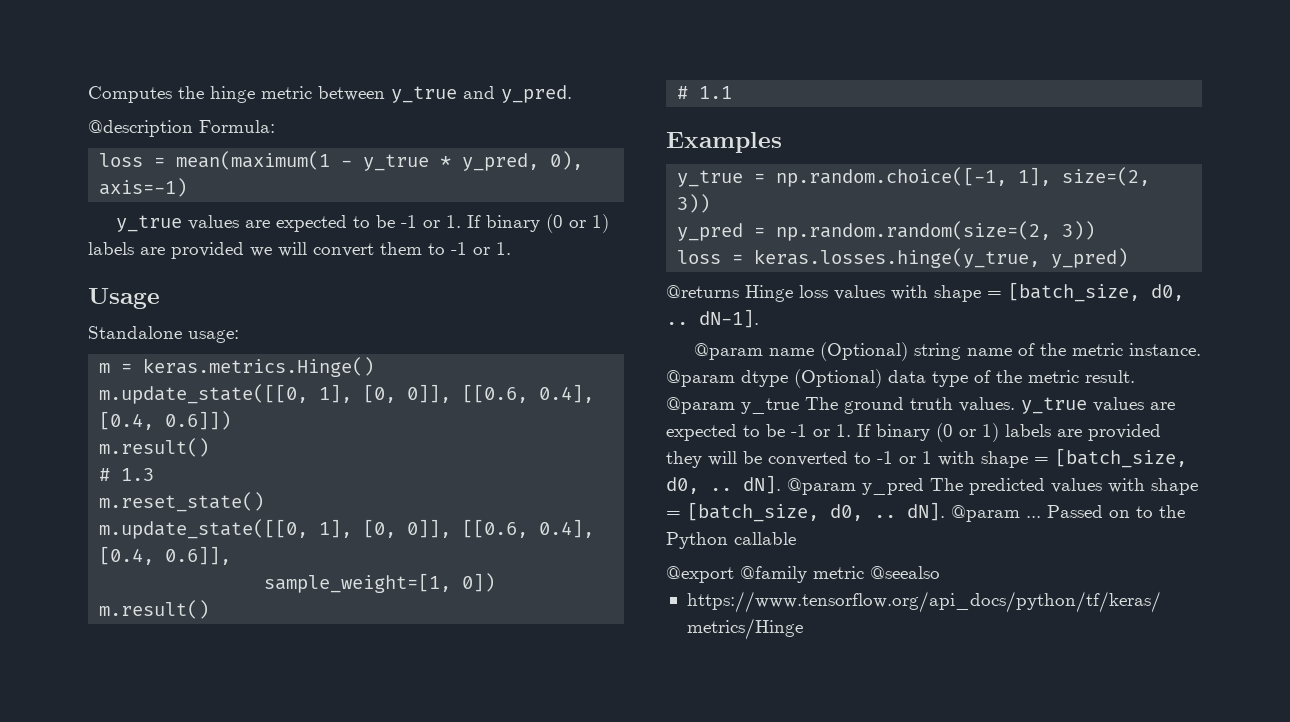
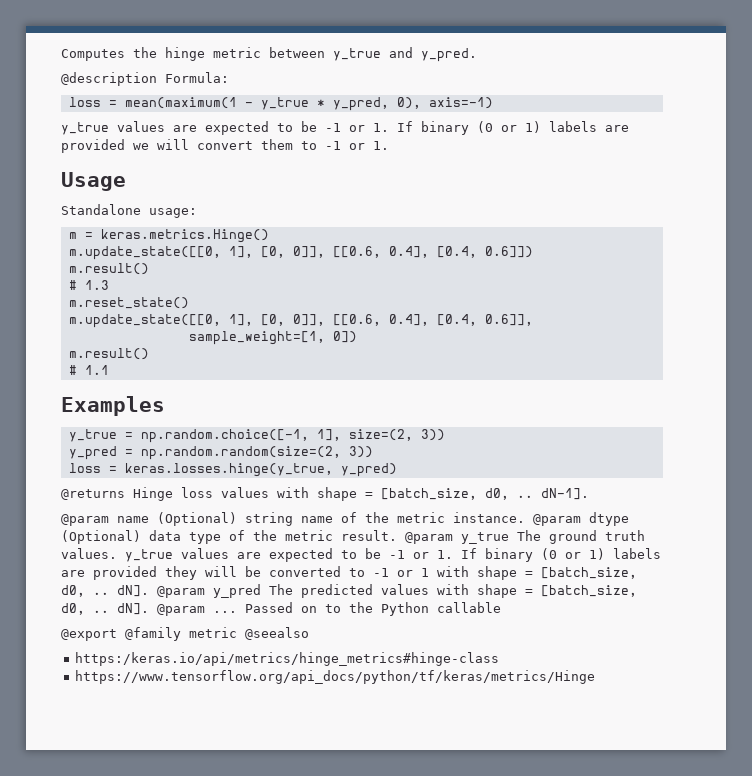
+ https:/keras.io/api/metrics/hinge_metrics#hinge-class

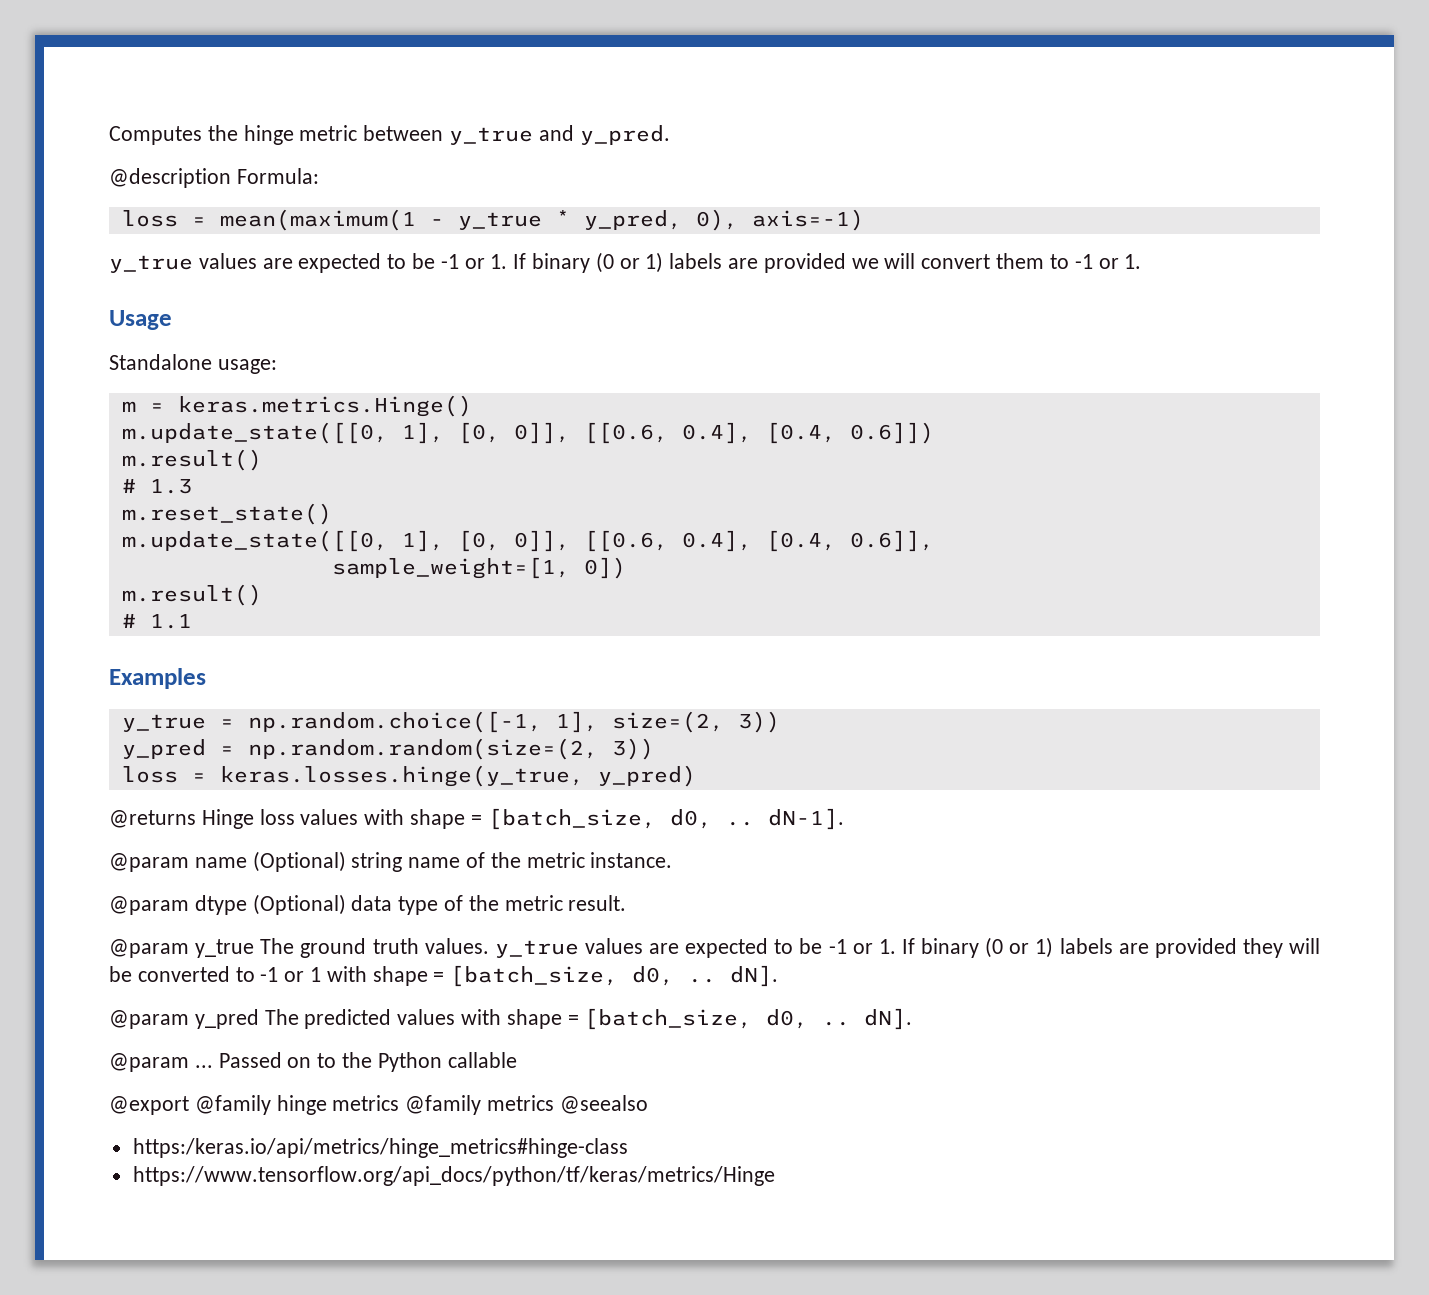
- @param name (Optional) string name of the metric instance. @param dtype (Optional) data type of the metric result. @param y_true The ground truth values. y_true values are expected to be -1 or 1. If binary (0 or 1) labels are provided they will be converted to -1 or 1 with shape = [batch_size, d0, .. dN]. @param y_pred The predicted values with shape = [batch_size, d0, .. dN]. @param ...
+ @param name (Optional) string name of the metric instance.
+ @param dtype (Optional) data type of the metric result.
+ @param y_true The ground truth values. y_true values are expected to be -1 or 1. If binary (0 or 1) labels are provided they will be converted to -1 or 1 with shape = [batch_size, d0, .. dN].
+ @param y_pred The predicted values with shape = [batch_size, d0, .. dN].
+ @param ...
- @export @family metric @seealso
+ @export @family hinge metrics @family metrics @seealso

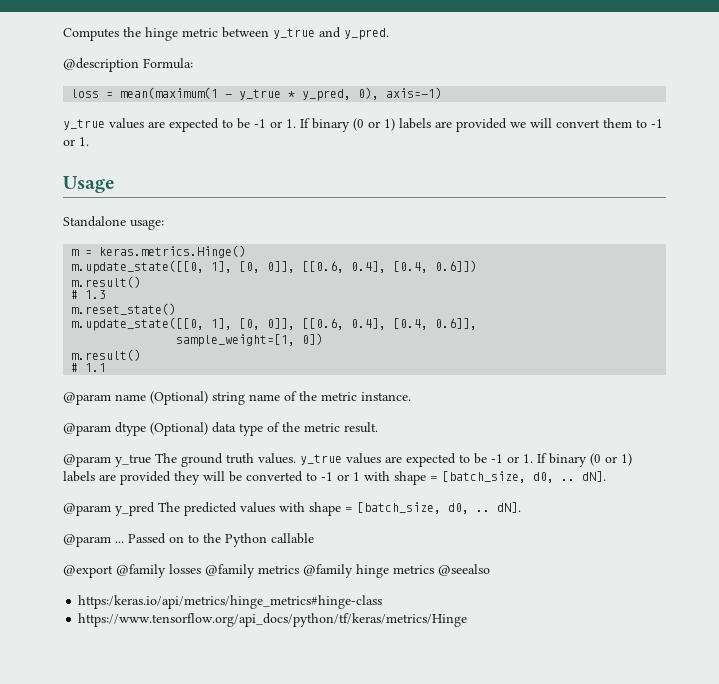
- Examples
- y_true = np.random.choice([-1, 1], size=(2, 3))
- y_pred = np.random.random(size=(2, 3))
- loss = keras.losses.hinge(y_true, y_pred)
- @returns Hinge loss values with shape = [batch_size, d0, .. dN-1].
- @export @family hinge metrics @family metrics @seealso
+ @export @family losses @family metrics @family hinge metrics @seealso

